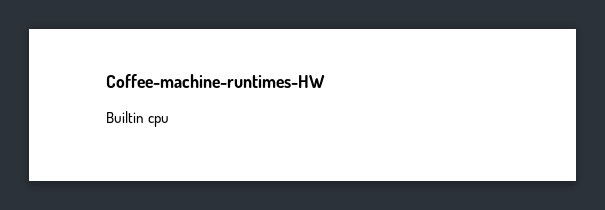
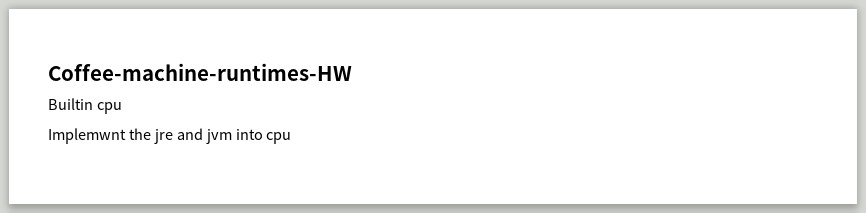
+ Implemwnt the jre and jvm into cpu

